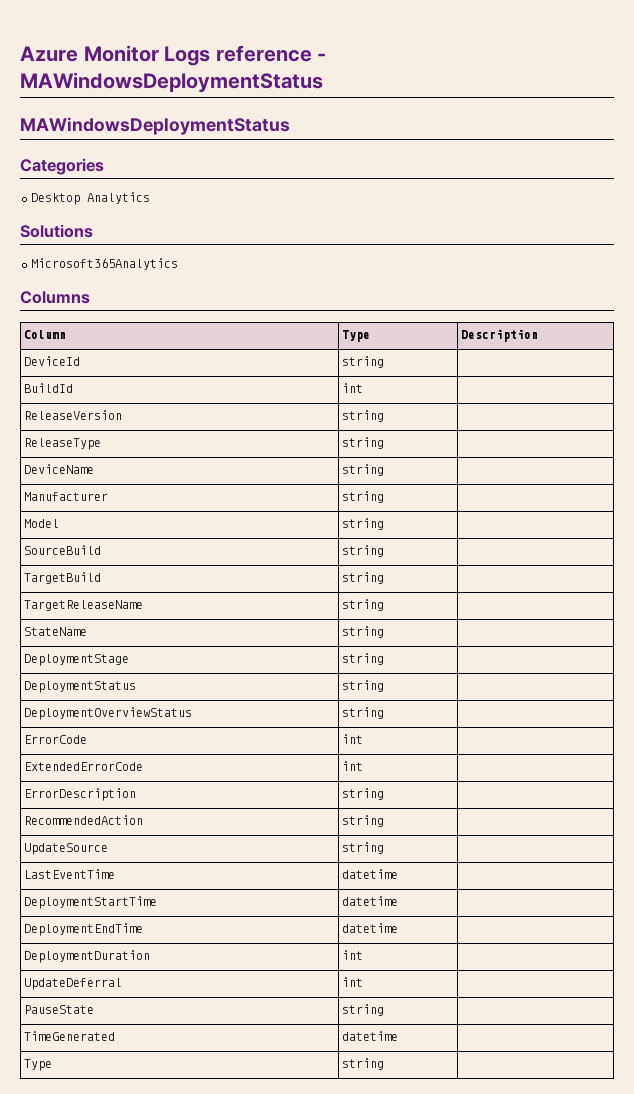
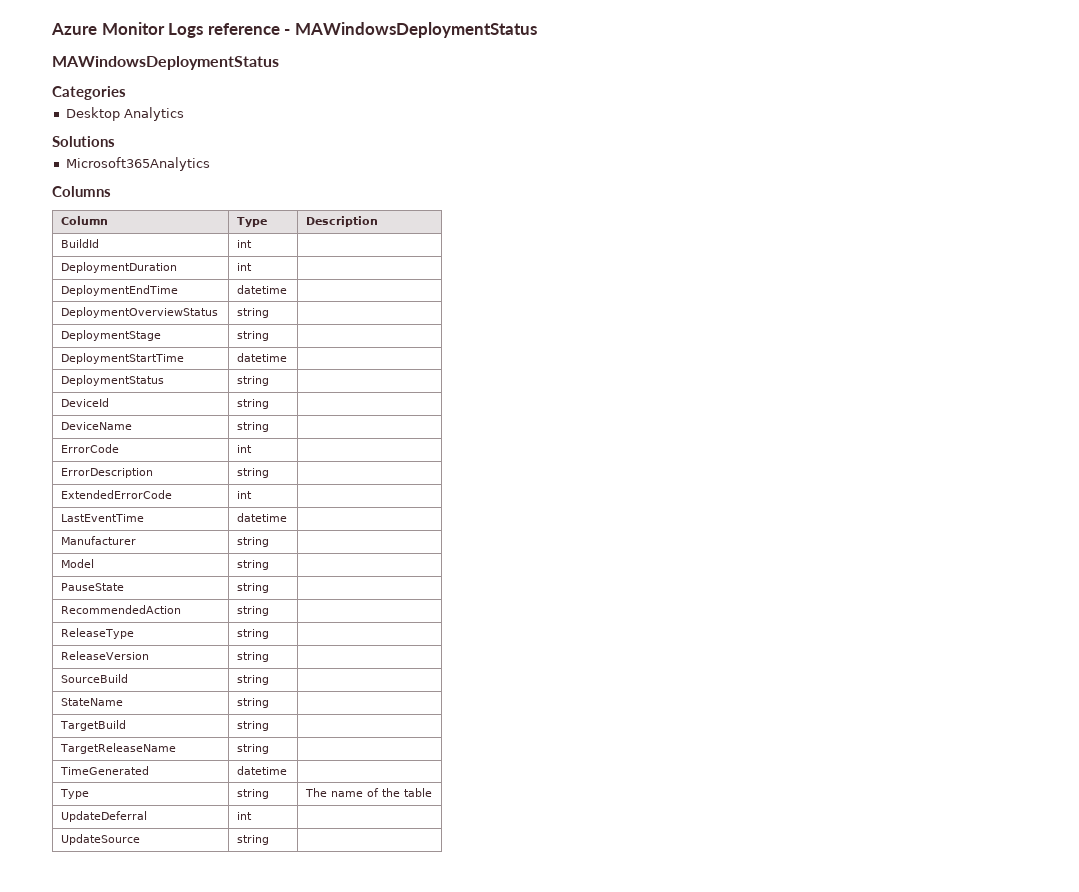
- DeviceId | string |
- ReleaseVersion | string |
- ReleaseType | string |
+ DeploymentDuration | int |
+ DeploymentEndTime | datetime |
+ DeploymentOverviewStatus | string |
+ DeploymentStage | string |
+ DeploymentStartTime | datetime |
+ DeploymentStatus | string |
+ DeviceId | string |
  DeviceName | string |
+ ErrorCode | int |
+ ErrorDescription | string |
+ ExtendedErrorCode | int |
+ LastEventTime | datetime |
  Manufacturer | string |
  Model | string |
+ PauseState | string |
+ RecommendedAction | string |
+ ReleaseType | string |
+ ReleaseVersion | string |
+ StateName | string |
- StateName | string |
- DeploymentStage | string |
- DeploymentStatus | string |
- DeploymentOverviewStatus | string |
- ErrorCode | int |
- ExtendedErrorCode | int |
- ErrorDescription | string |
- RecommendedAction | string |
+ TimeGenerated | datetime |
+ Type | string | The name of the table
+ UpdateDeferral | int |
  UpdateSource | string |
- LastEventTime | datetime |
- DeploymentStartTime | datetime |
- DeploymentEndTime | datetime |
- DeploymentDuration | int |
- UpdateDeferral | int |
- PauseState | string |
- TimeGenerated | datetime |
- Type | string |

